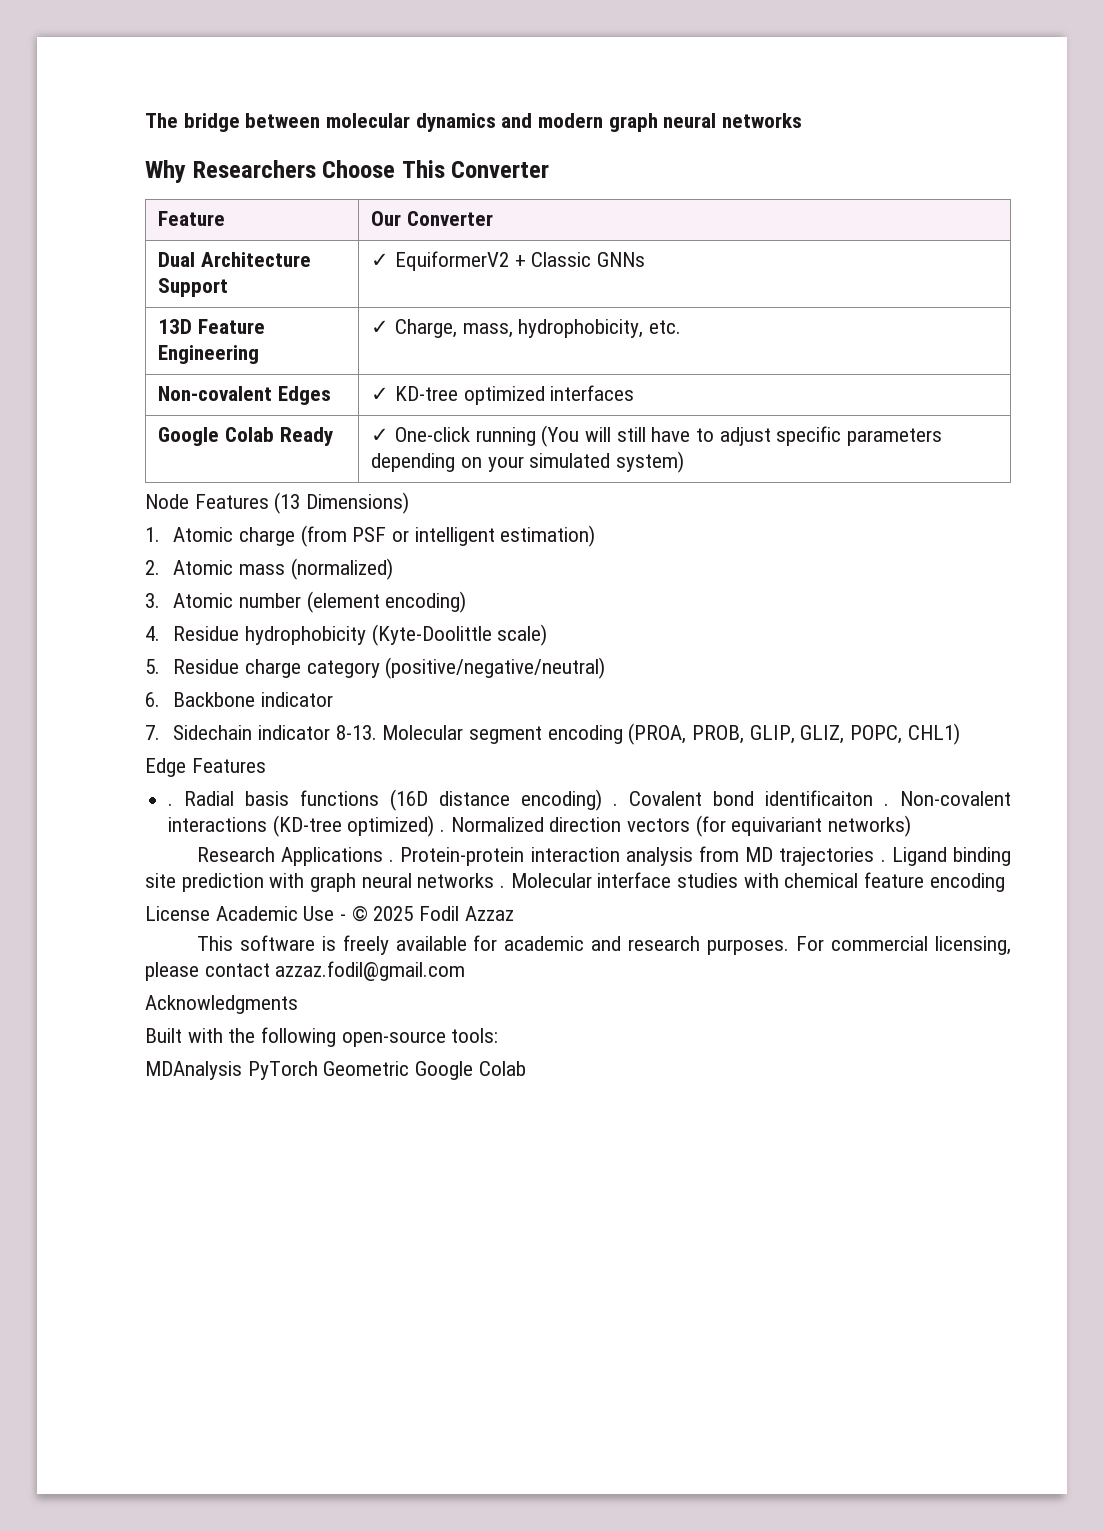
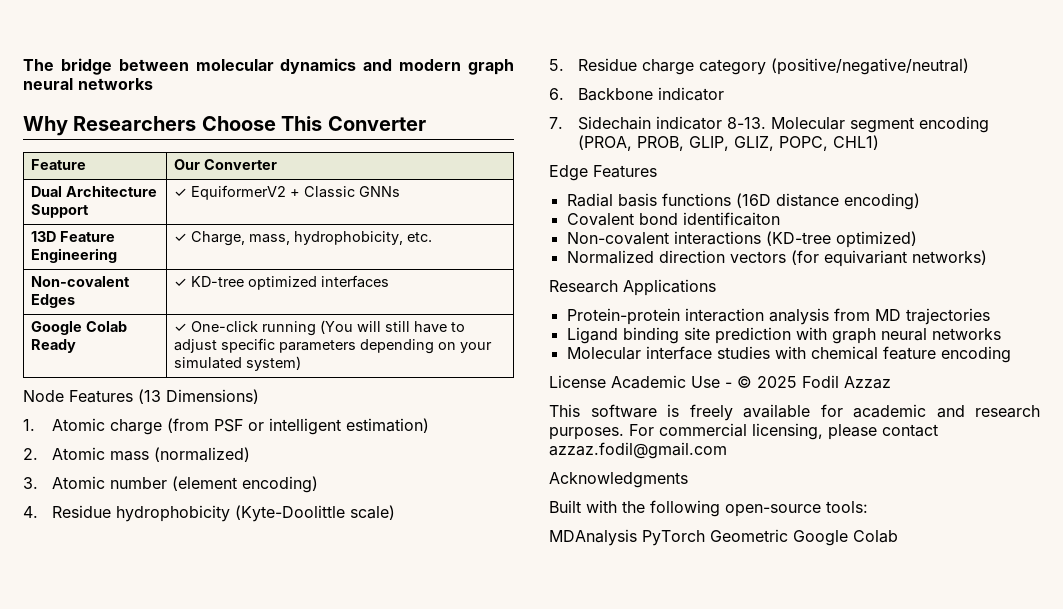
  Edge Features
- . Radial basis functions (16D distance encoding) . Covalent bond identificaiton . Non-covalent interactions (KD-tree optimized) . Normalized direction vectors (for equivariant networks)
+ Radial basis functions (16D distance encoding)
+ Covalent bond identificaiton
+ Non-covalent interactions (KD-tree optimized)
+ Normalized direction vectors (for equivariant networks)
- Research Applications . Protein-protein interaction analysis from MD trajectories . Ligand binding site prediction with graph neural networks . Molecular interface studies with chemical feature encoding
+ Research Applications
+ Protein-protein interaction analysis from MD trajectories
+ Ligand binding site prediction with graph neural networks
+ Molecular interface studies with chemical feature encoding

